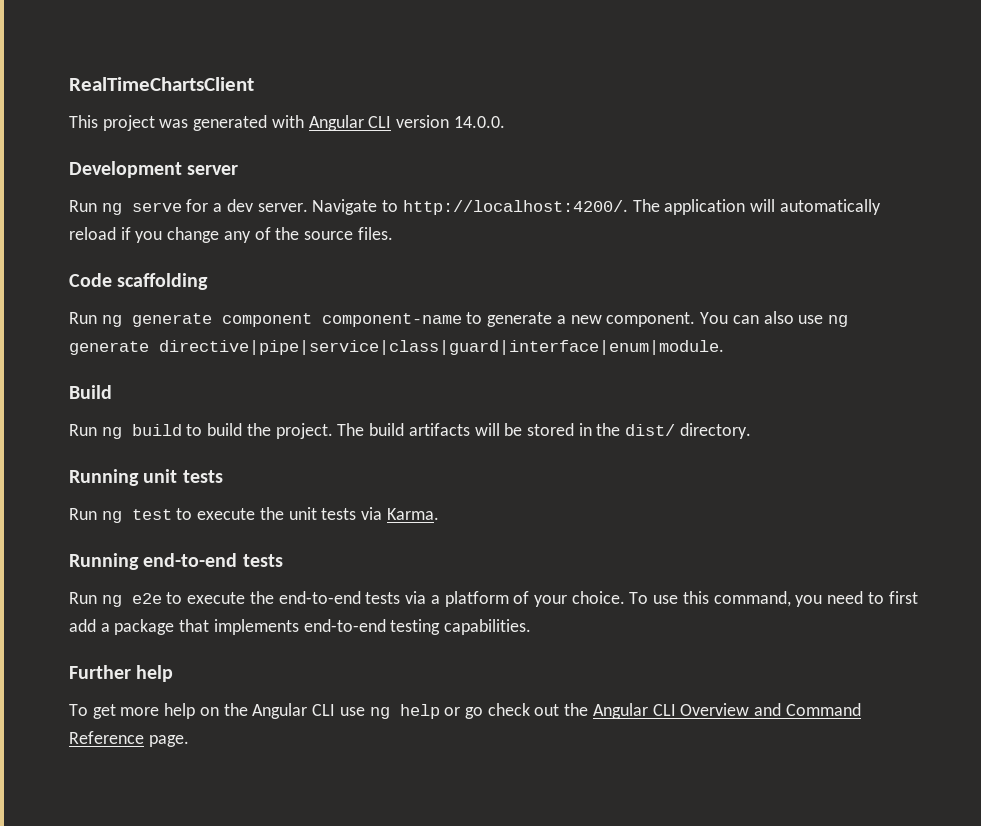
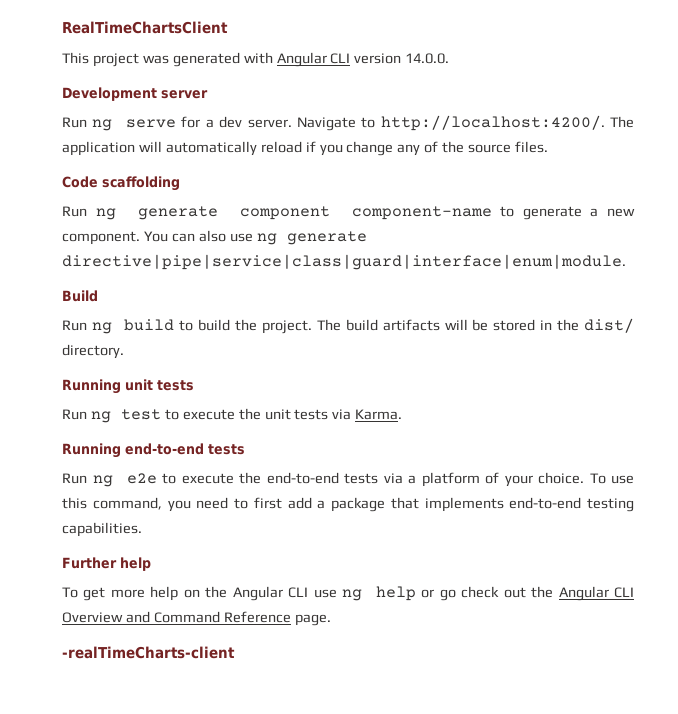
+ -realTimeCharts-client

